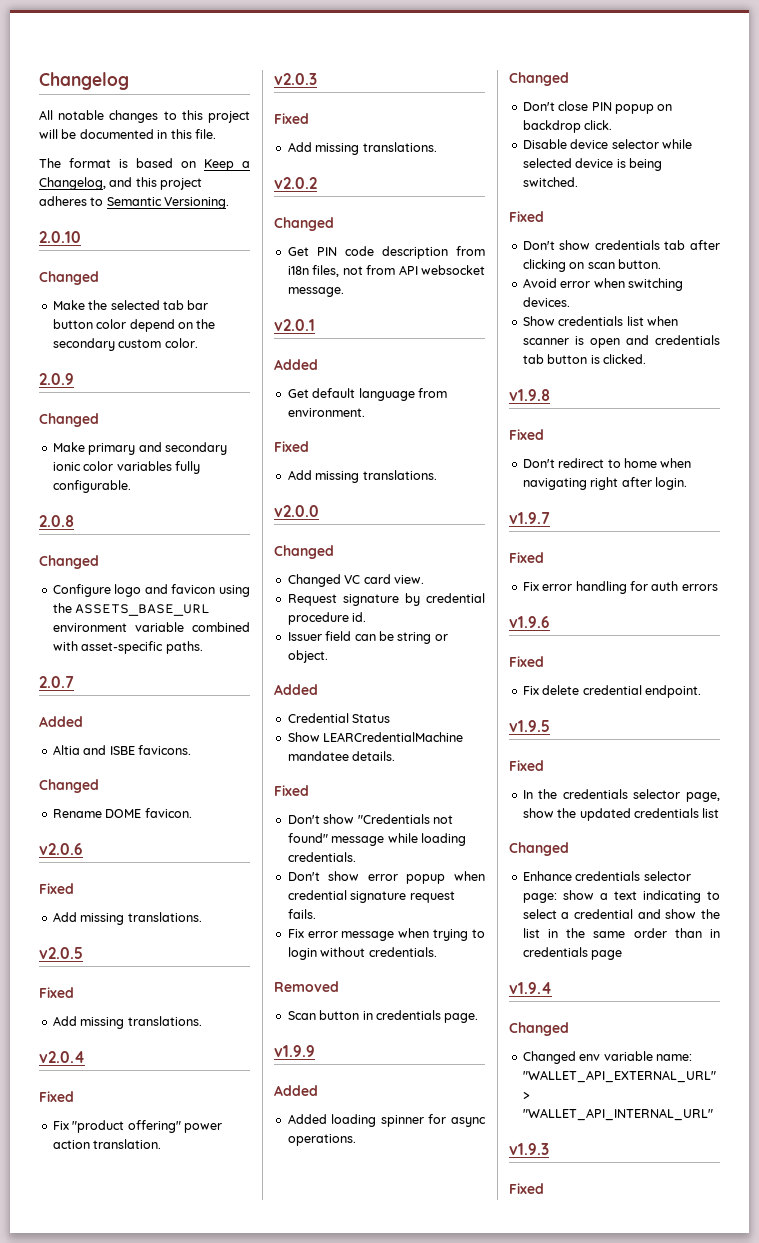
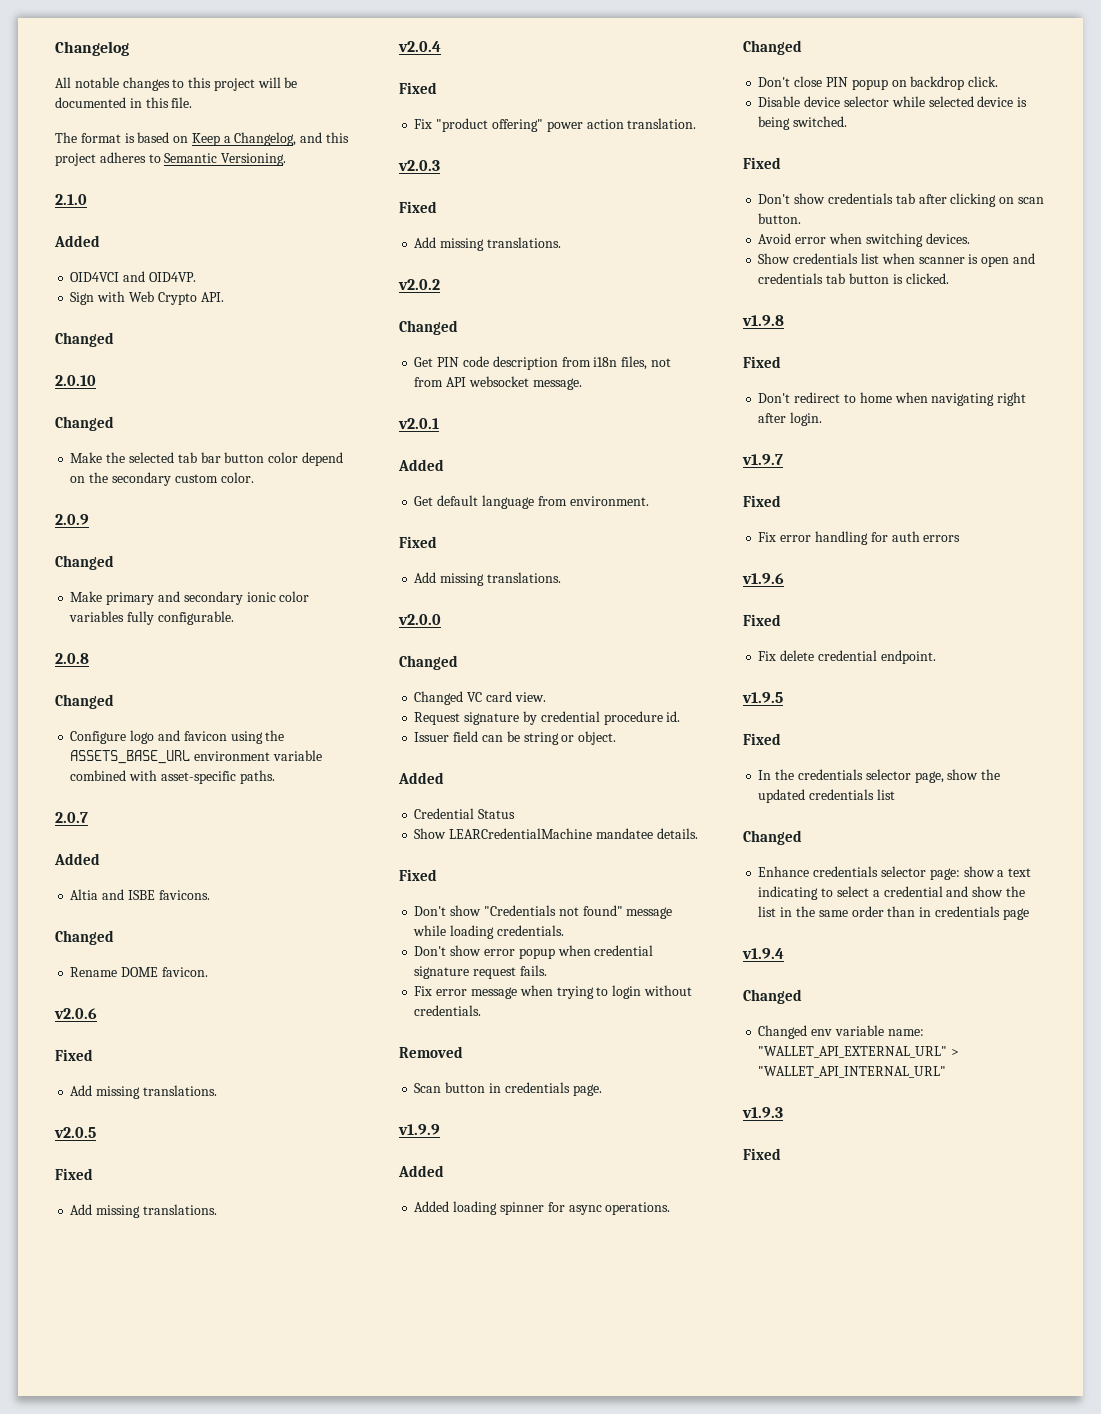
+ 2.1.0
+ Added
+ OID4VCI and OID4VP.
+ Sign with Web Crypto API.
+ Changed

